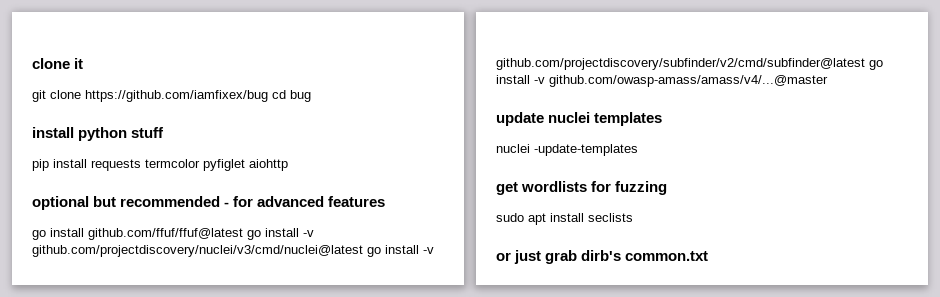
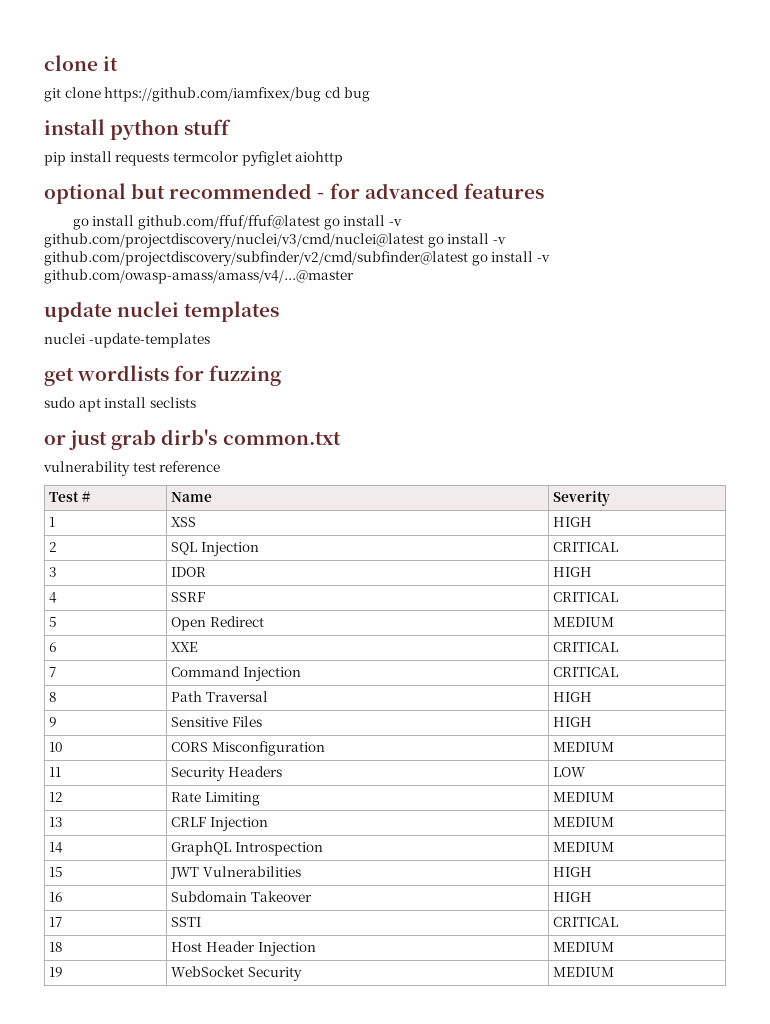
+ vulnerability test reference
+ Test # | Name | Severity
+ 1 | XSS | HIGH
+ 2 | SQL Injection | CRITICAL
+ 3 | IDOR | HIGH
+ 4 | SSRF | CRITICAL
+ 5 | Open Redirect | MEDIUM
+ 6 | XXE | CRITICAL
+ 7 | Command Injection | CRITICAL
+ 8 | Path Traversal | HIGH
+ 9 | Sensitive Files | HIGH
+ 10 | CORS Misconfiguration | MEDIUM
+ 11 | Security Headers | LOW
+ 12 | Rate Limiting | MEDIUM
+ 13 | CRLF Injection | MEDIUM
+ 14 | GraphQL Introspection | MEDIUM
+ 15 | JWT Vulnerabilities | HIGH
+ 16 | Subdomain Takeover | HIGH
+ 17 | SSTI | CRITICAL
+ 18 | Host Header Injection | MEDIUM
+ 19 | WebSocket Security | MEDIUM

